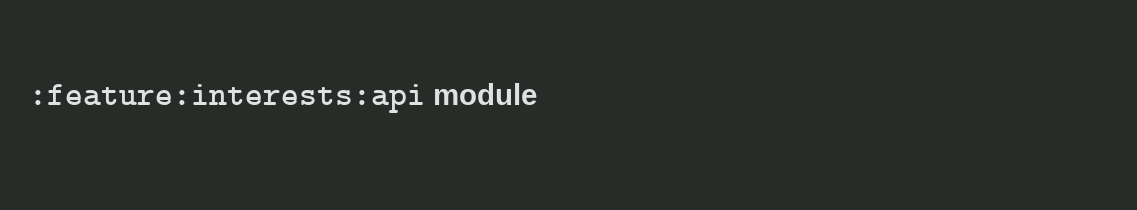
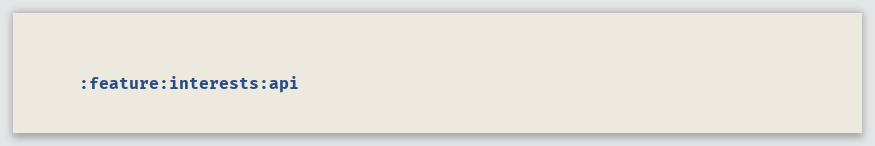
- :feature:interests:api module
+ :feature:interests:api

